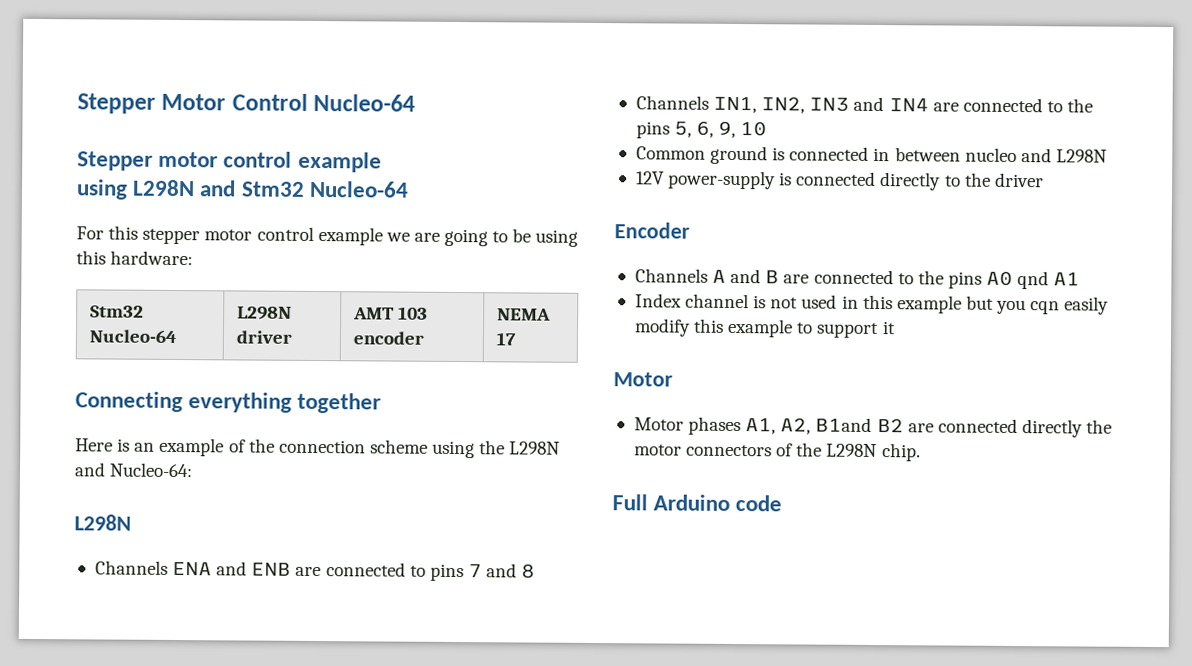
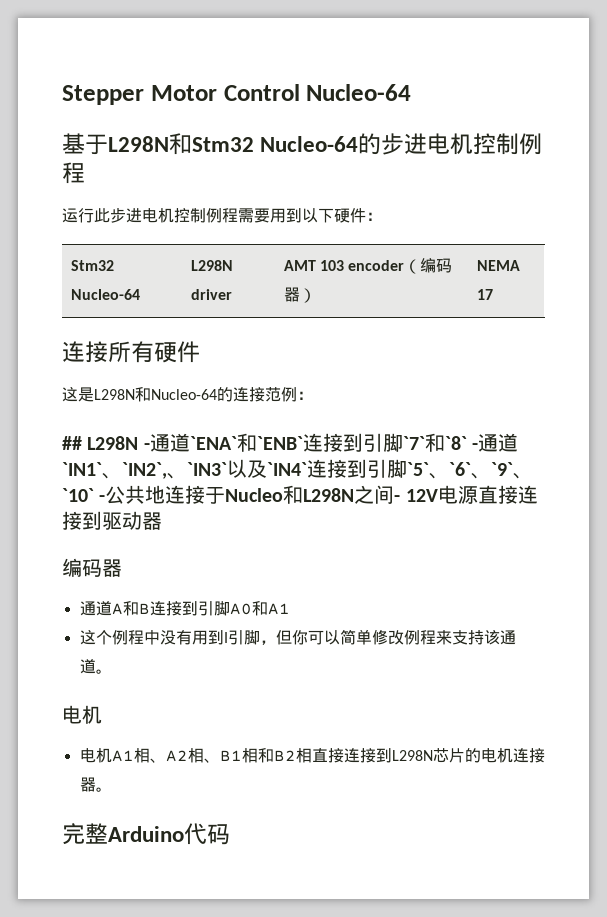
- Stepper motor control example
- using L298N and Stm32 Nucleo-64
- For this stepper motor control example we are going to be using this hardware:
+ 基于L298N和Stm32 Nucleo-64的步进电机控制例程
+ 运行此步进电机控制例程需要用到以下硬件：
- Stm32 Nucleo-64 | L298N driver | AMT 103 encoder | NEMA 17
+ Stm32 Nucleo-64 | L298N driver | AMT 103 encoder（编码器） | NEMA 17
- Connecting everything together
- Here is an example of the connection scheme using the L298N and Nucleo-64:
- L298N
- Channels ENA and ENB are connected to pins 7 and 8
- Channels IN1, IN2, IN3 and IN4 are connected to the pins 5, 6, 9, 10
- Common ground is connected in between nucleo and L298N
- 12V power-supply is connected directly to the driver
- Encoder
- Channels A and B are connected to the pins A0 qnd A1
- Index channel is not used in this example but you cqn easily modify this example to support it
- Motor
- Motor phases A1, A2, B1and B2 are connected directly the motor connectors of the L298N chip.
- Full Arduino code
+ 连接所有硬件
+ 这是L298N和Nucleo-64的连接范例：
+ ## L298N -通道`ENA`和`ENB`连接到引脚`7`和`8` -通道`IN1`、`IN2`,、`IN3`以及`IN4`连接到引脚`5`、`6`、`9`、`10` -公共地连接于Nucleo和L298N之间- 12V电源直接连接到驱动器
+ 编码器
+ 通道A和B连接到引脚A0和A1
+ 这个例程中没有用到I引脚，但你可以简单修改例程来支持该通道。
+ 电机
+ 电机A1相、A2相、B1相和B2相直接连接到L298N芯片的电机连接器。
+ 完整Arduino代码

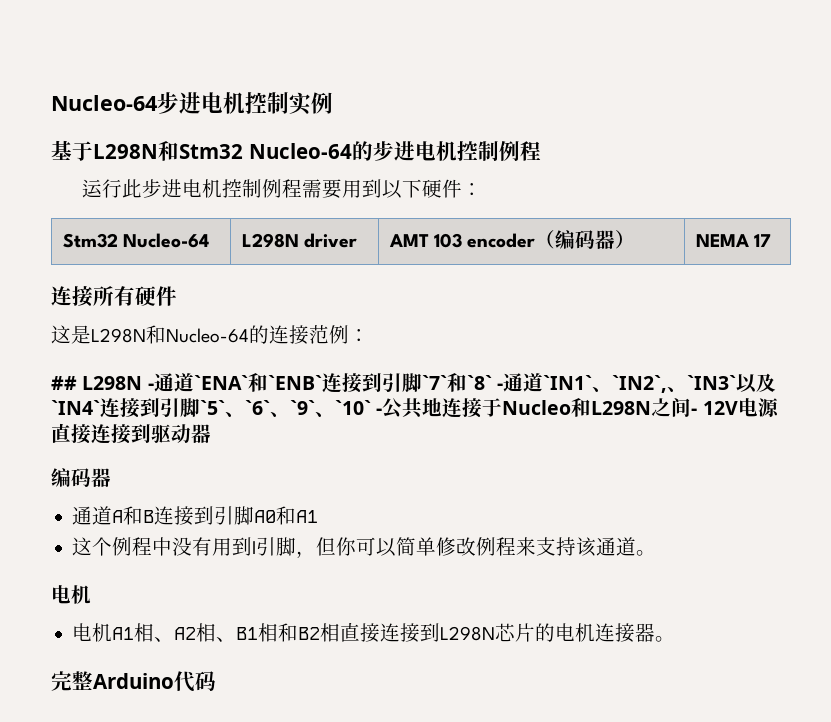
- Stepper Motor Control Nucleo-64
+ Nucleo-64步进电机控制实例

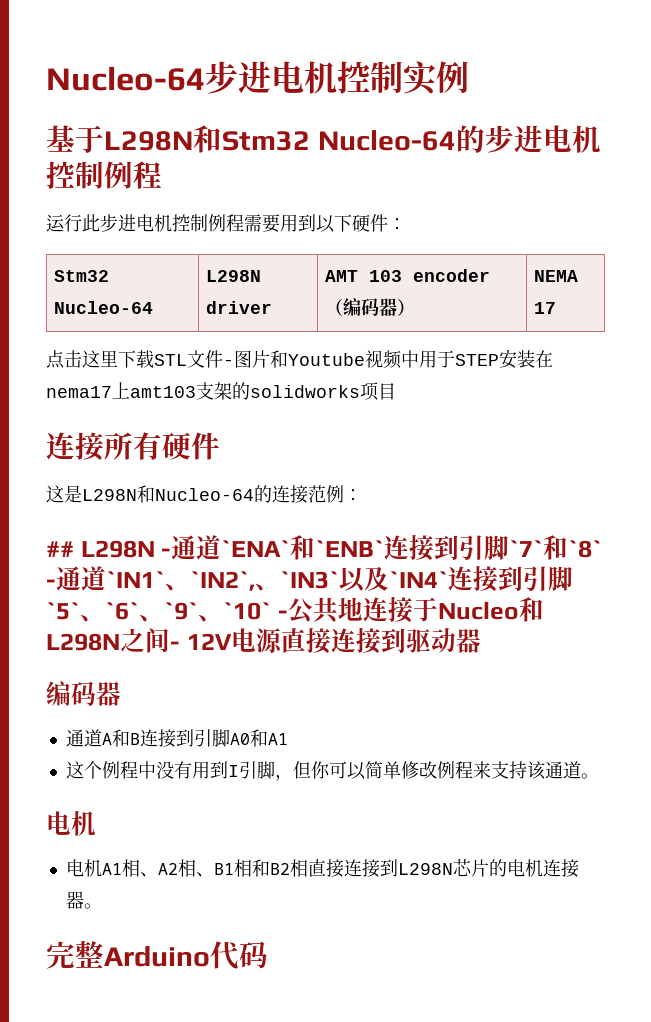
+ 点击这里下载STL文件-图片和Youtube视频中用于STEP安装在nema17上amt103支架的solidworks项目

